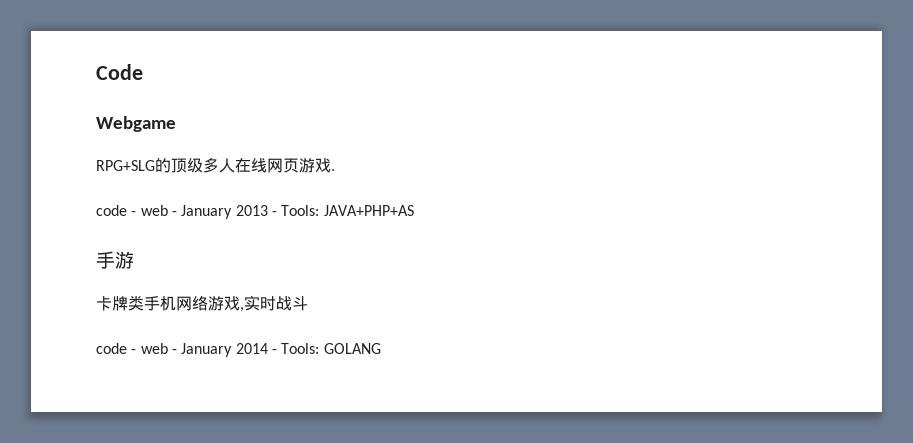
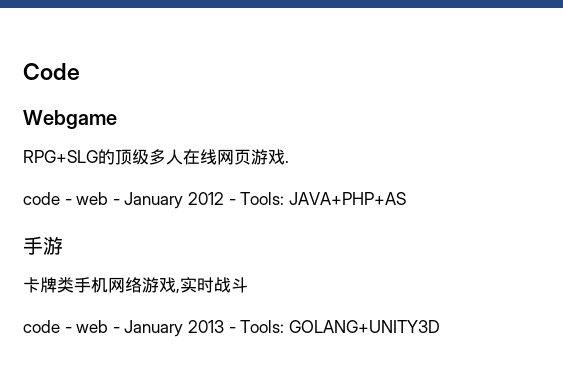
- code - web - January 2013 - Tools: JAVA+PHP+AS
+ code - web - January 2012 - Tools: JAVA+PHP+AS
- code - web - January 2014 - Tools: GOLANG
+ code - web - January 2013 - Tools: GOLANG+UNITY3D

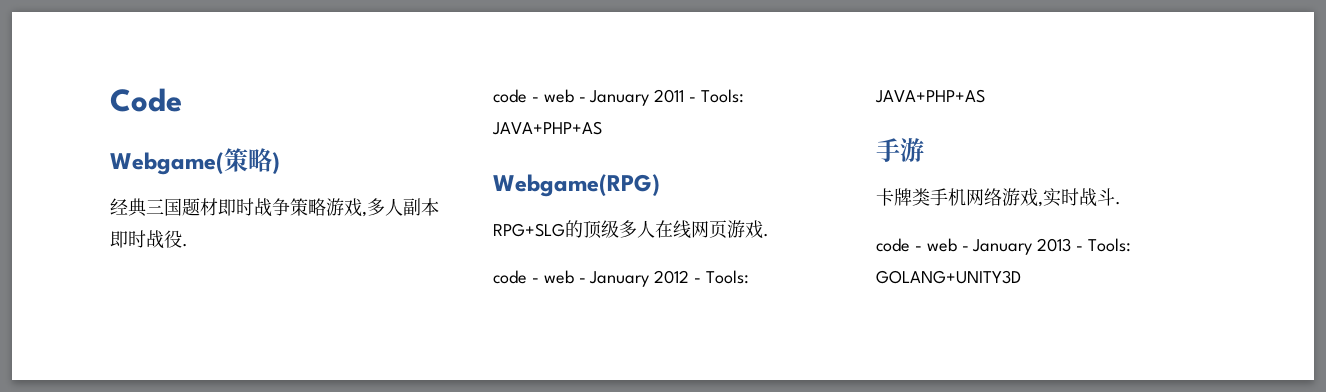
- Webgame
+ Webgame(策略)
+ 经典三国题材即时战争策略游戏,多人副本即时战役.
+ code - web - January 2011 - Tools: JAVA+PHP+AS
+ Webgame(RPG)
- 卡牌类手机网络游戏,实时战斗
+ 卡牌类手机网络游戏,实时战斗.

